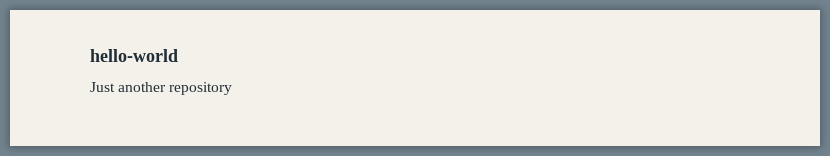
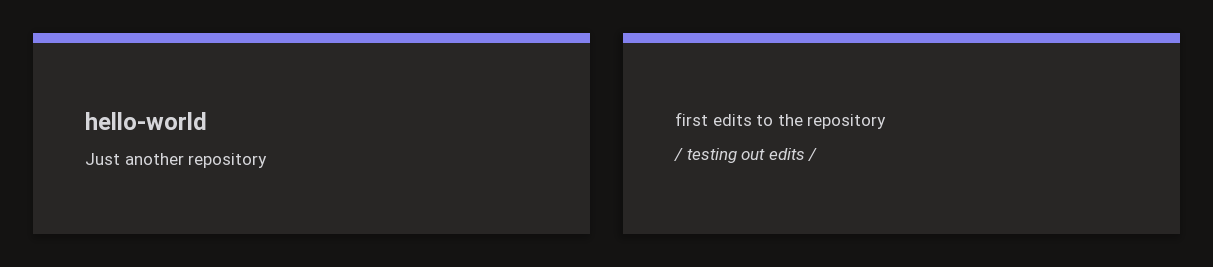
+ first edits to the repository
+ / testing out edits /

